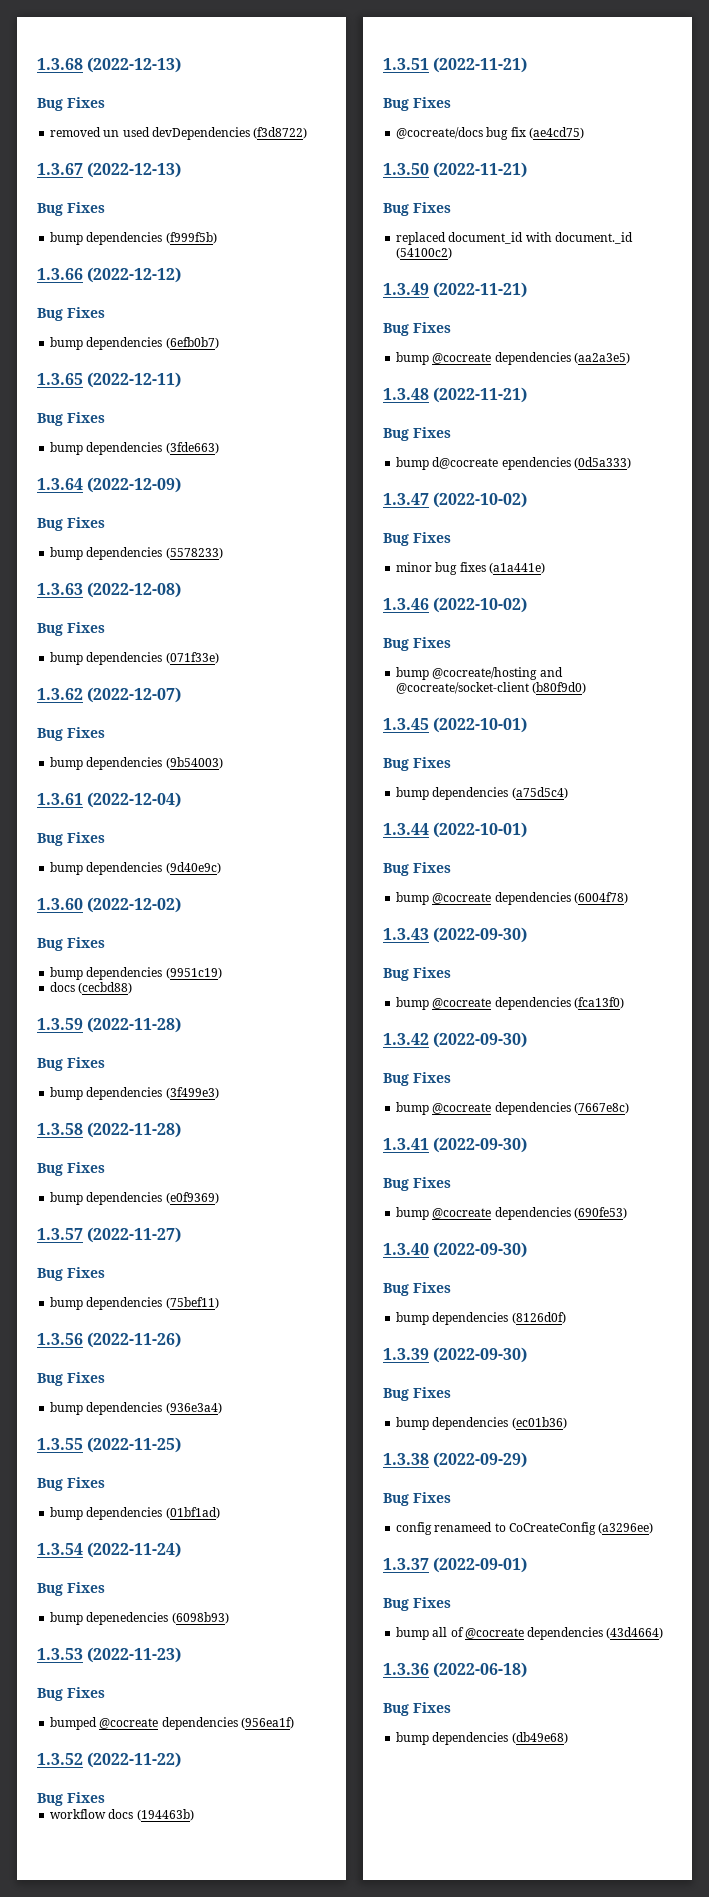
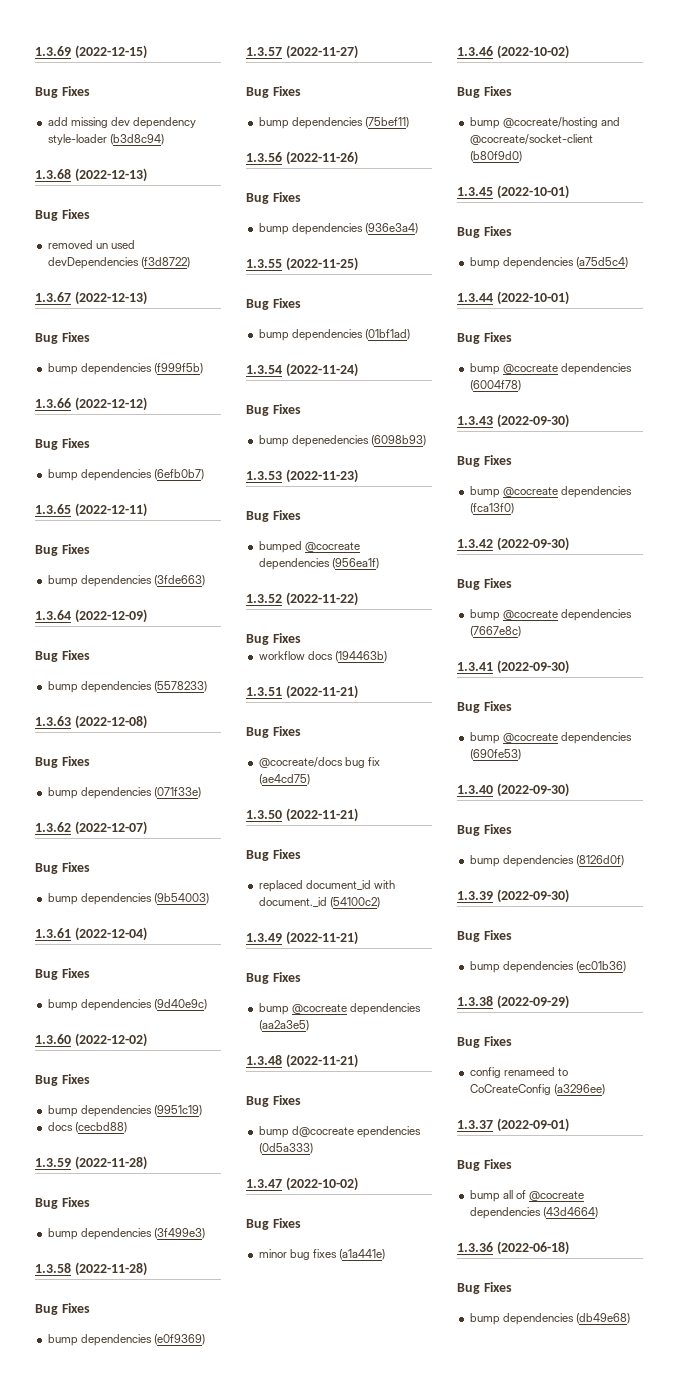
+ 1.3.69 (2022-12-15)
+ Bug Fixes
+ add missing dev dependency style-loader (b3d8c94)

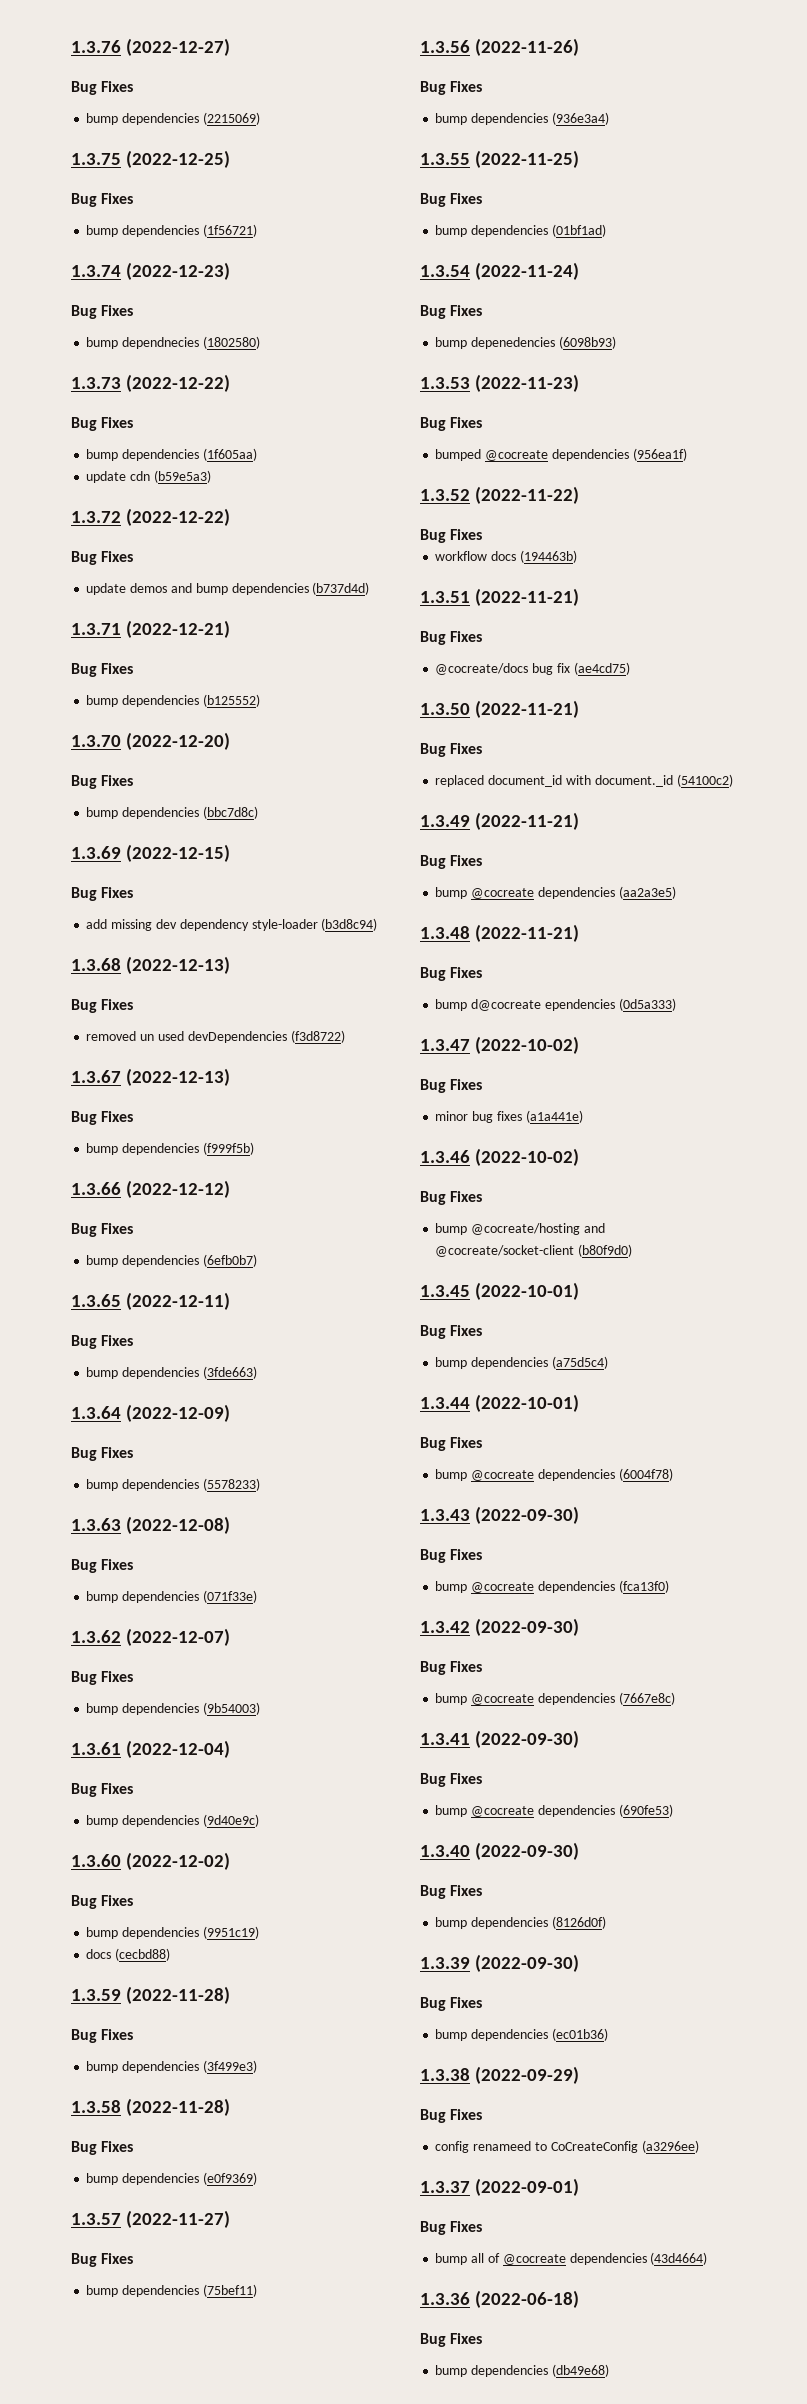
+ 1.3.76 (2022-12-27)
+ Bug Fixes
+ bump dependencies (2215069)
+ 1.3.75 (2022-12-25)
+ Bug Fixes
+ bump dependencies (1f56721)
+ 1.3.74 (2022-12-23)
+ Bug Fixes
+ bump dependnecies (1802580)
+ 1.3.73 (2022-12-22)
+ Bug Fixes
+ bump dependencies (1f605aa)
+ update cdn (b59e5a3)
+ 1.3.72 (2022-12-22)
+ Bug Fixes
+ update demos and bump dependencies (b737d4d)
+ 1.3.71 (2022-12-21)
+ Bug Fixes
+ bump dependencies (b125552)
+ 1.3.70 (2022-12-20)
+ Bug Fixes
+ bump dependencies (bbc7d8c)

